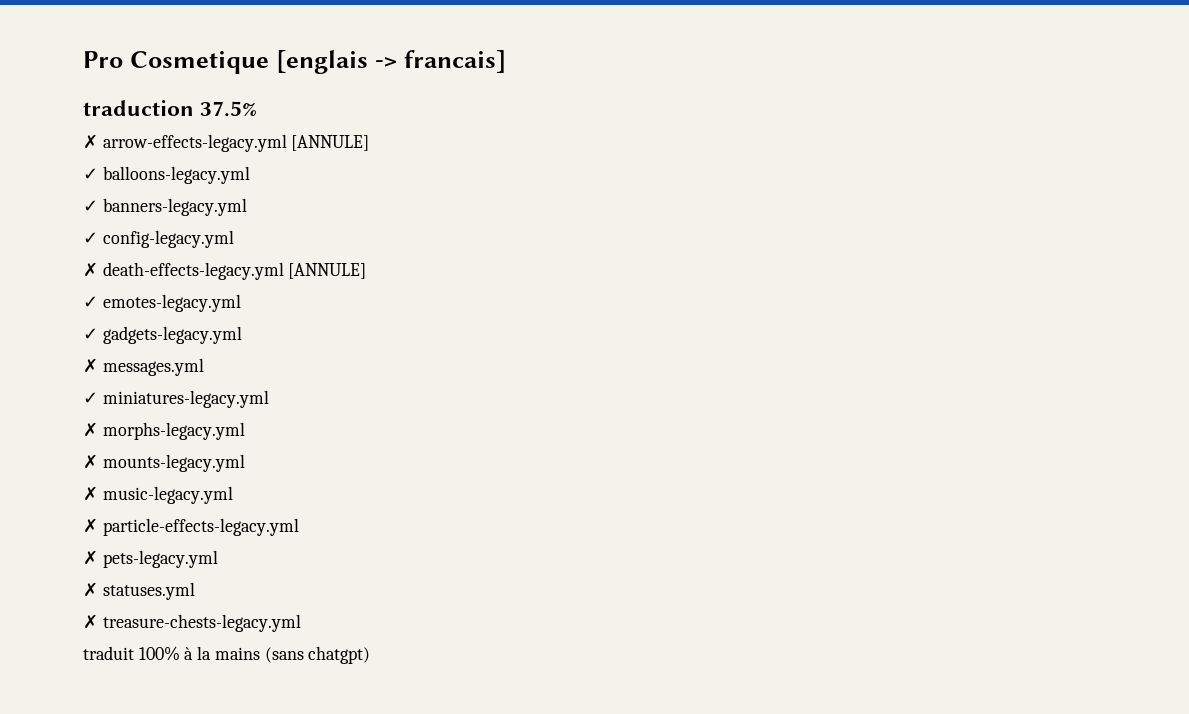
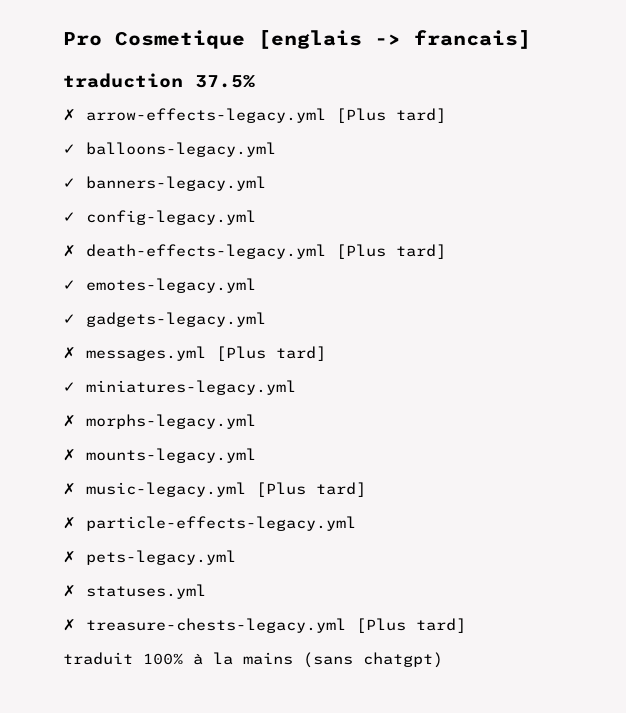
- ✗ arrow-effects-legacy.yml [ANNULE]
+ ✗ arrow-effects-legacy.yml [Plus tard]
- ✗ death-effects-legacy.yml [ANNULE]
+ ✗ death-effects-legacy.yml [Plus tard]
- ✗ messages.yml
+ ✗ messages.yml [Plus tard]
- ✗ music-legacy.yml
+ ✗ music-legacy.yml [Plus tard]
- ✗ treasure-chests-legacy.yml
+ ✗ treasure-chests-legacy.yml [Plus tard]

